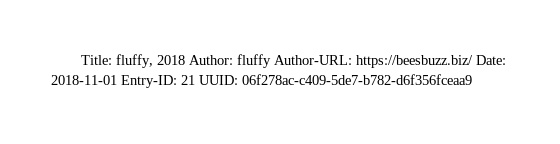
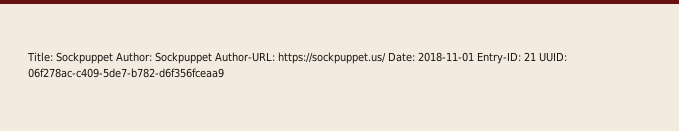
- Title: fluffy, 2018 Author: fluffy Author-URL: https://beesbuzz.biz/ Date: 2018-11-01 Entry-ID: 21 UUID: 06f278ac-c409-5de7-b782-d6f356fceaa9
+ Title: Sockpuppet Author: Sockpuppet Author-URL: https://sockpuppet.us/ Date: 2018-11-01 Entry-ID: 21 UUID: 06f278ac-c409-5de7-b782-d6f356fceaa9

